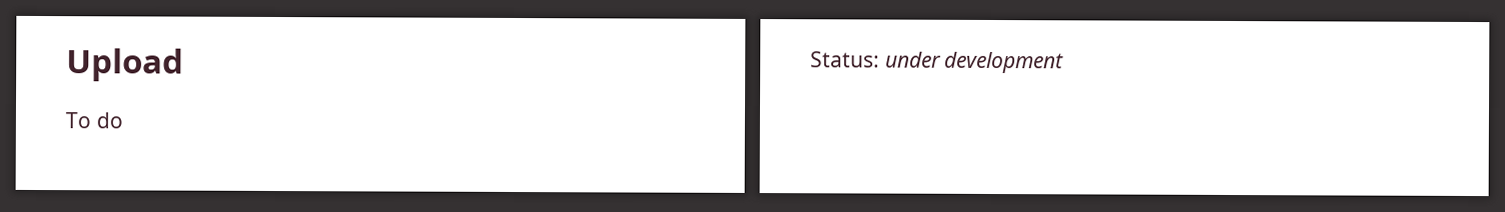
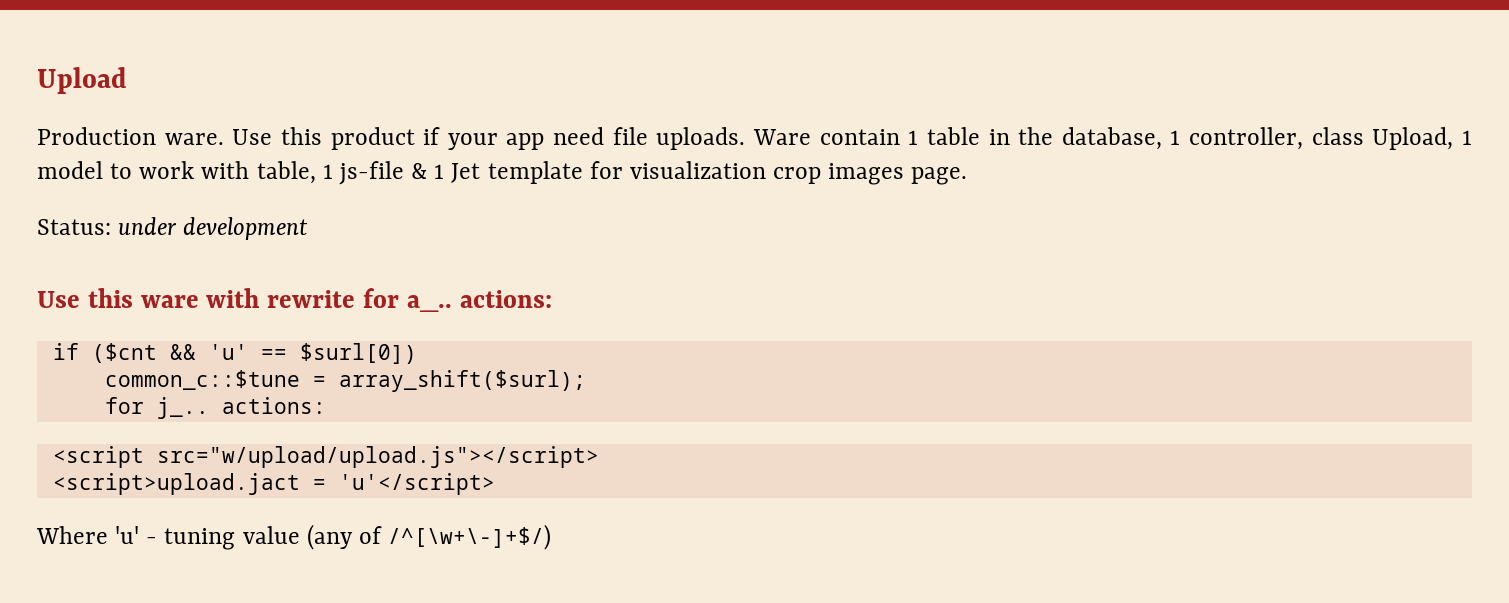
- To do
+ Production ware. Use this product if your app need file uploads. Ware contain 1 table in the database, 1 controller, class Upload, 1 model to work with table, 1 js-file & 1 Jet template for visualization crop images page.
  Status: under development
+ Use this ware with rewrite for a_.. actions:
+ if ($cnt && 'u' == $surl[0])
+ common_c::$tune = array_shift($surl);
+ for j_.. actions:
+ <script src="w/upload/upload.js"></script>
+ <script>upload.jact = 'u'</script>
+ Where 'u' - tuning value (any of /^[\w+\-]+$/)

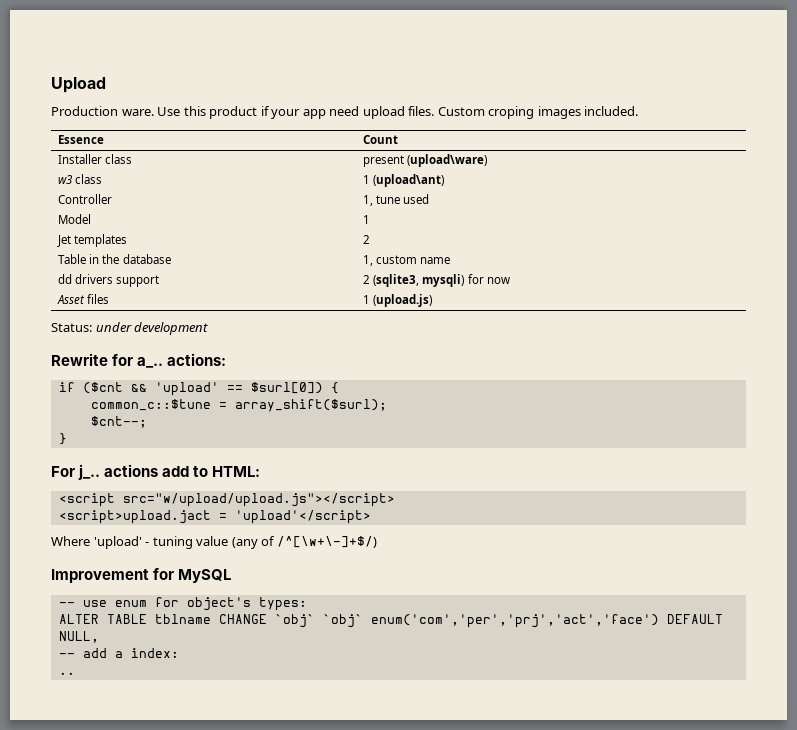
- Use this product if your app need file uploads. Ware contain 1 table in the database, 1 controller, class Upload, 1 model to work with table, 1 js-file & 1 Jet template for visualization crop images page.
+ Use this product if your app need upload files. Custom croping images included.
+ Essence | Count
+ Installer class | present (upload\ware)
+ w3 class | 1 (upload\ant)
+ Controller | 1, tune used
+ Model | 1
+ Jet templates | 2
+ Table in the database | 1, custom name
+ dd drivers support | 2 (sqlite3, mysqli) for now
+ Asset files | 1 (upload.js)
  Status: under development
- Use this ware with rewrite for a_.. actions:
+ Rewrite for a_.. actions:
- if ($cnt && 'u' == $surl[0])
+ if ($cnt && 'upload' == $surl[0]) {
- for j_.. actions:
+ $cnt--;
+ }
+ For j_.. actions add to HTML:
- <script>upload.jact = 'u'</script>
+ <script>upload.jact = 'upload'</script>
- Where 'u' - tuning value (any of /^[\w+\-]+$/)
+ Where 'upload' - tuning value (any of /^[\w+\-]+$/)
+ Improvement for MySQL
+ -- use enum for object's types:
+ ALTER TABLE tblname CHANGE `obj` `obj` enum('com','per','prj','act','face') DEFAULT NULL,
+ -- add a index:
+ ..

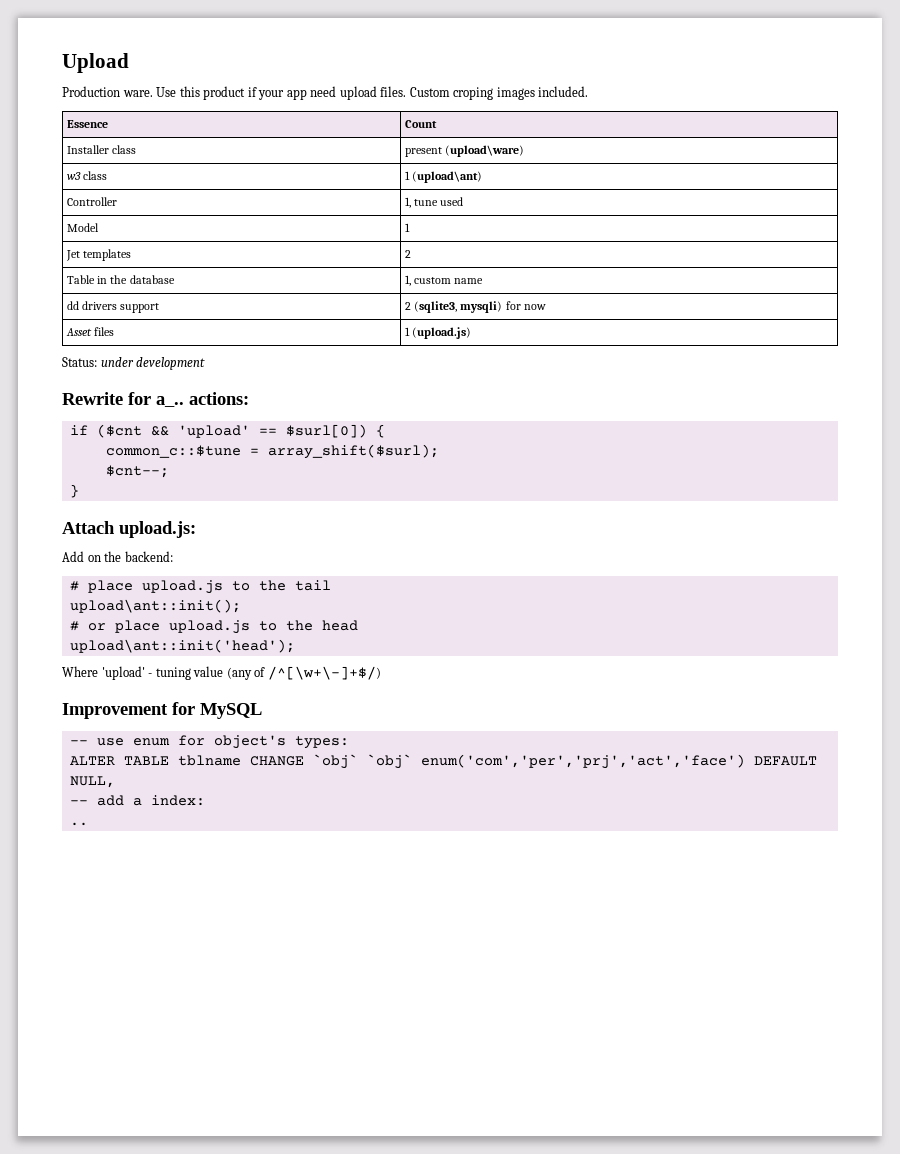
- For j_.. actions add to HTML:
- <script src="w/upload/upload.js"></script>
- <script>upload.jact = 'upload'</script>
+ Attach upload.js:
+ Add on the backend:
+ # place upload.js to the tail
+ upload\ant::init();
+ # or place upload.js to the head
+ upload\ant::init('head');

